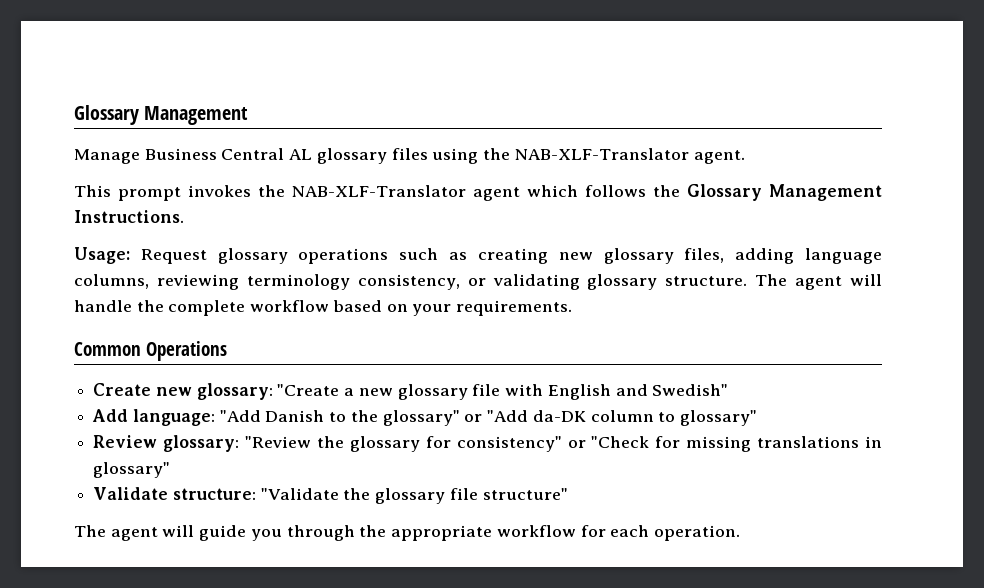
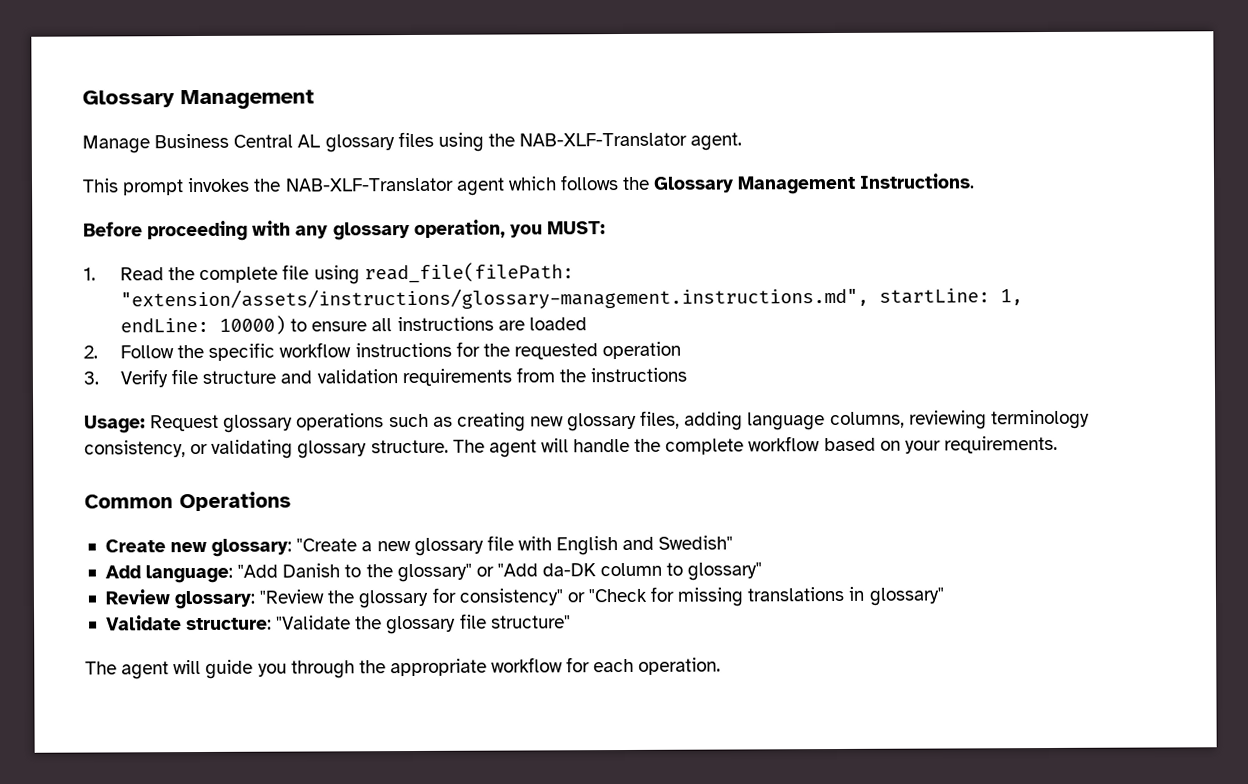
+ Before proceeding with any glossary operation, you MUST:
+ 1. Read the complete file using read_file(filePath: "extension/assets/instructions/glossary-management.instructions.md", startLine: 1, endLine: 10000) to ensure all instructions are loaded
+ 2. Follow the specific workflow instructions for the requested operation
+ 3. Verify file structure and validation requirements from the instructions

